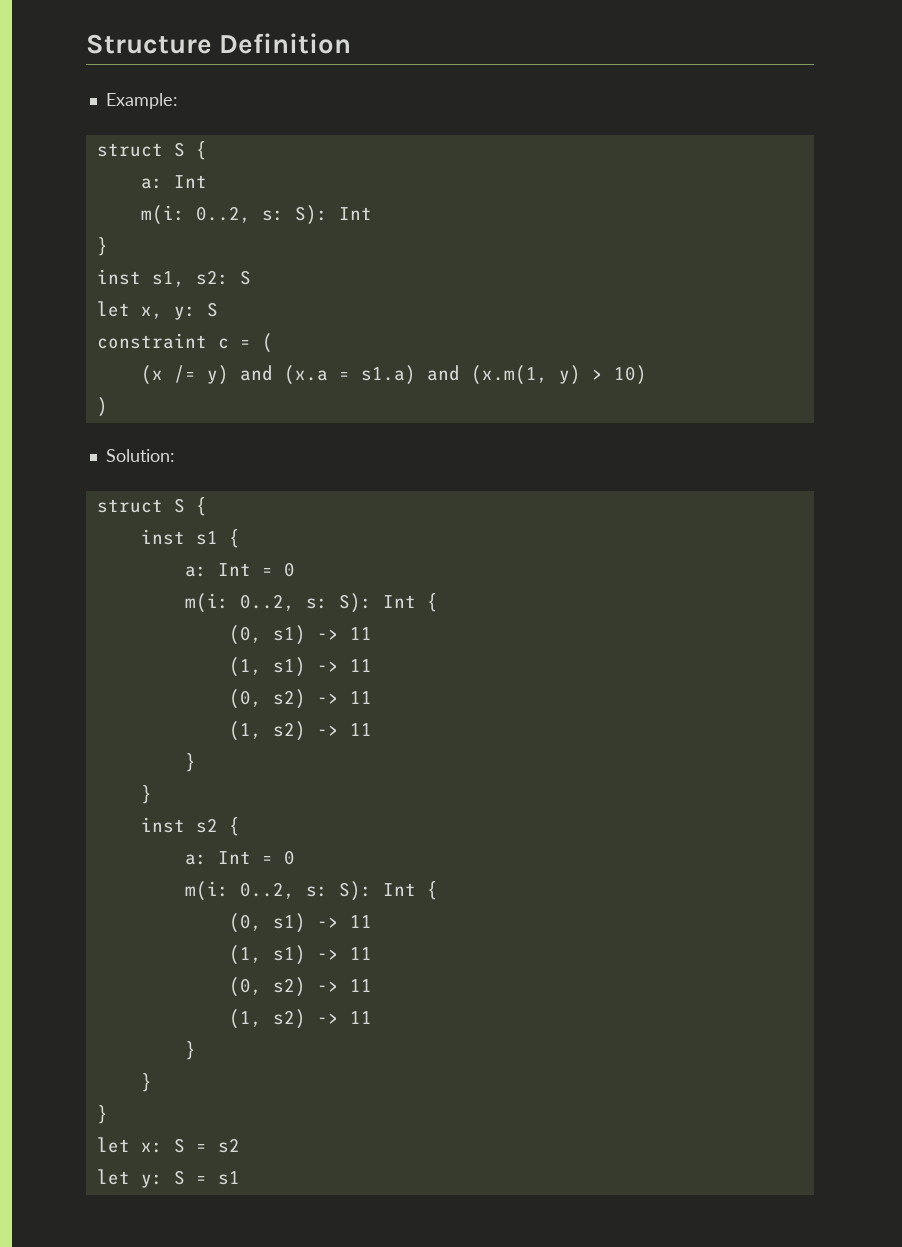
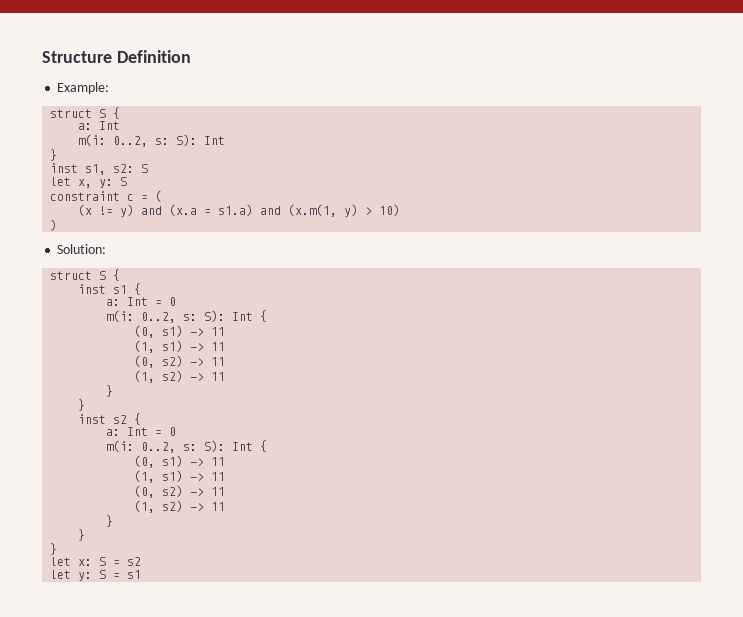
- (x /= y) and (x.a = s1.a) and (x.m(1, y) > 10)
+ (x != y) and (x.a = s1.a) and (x.m(1, y) > 10)

